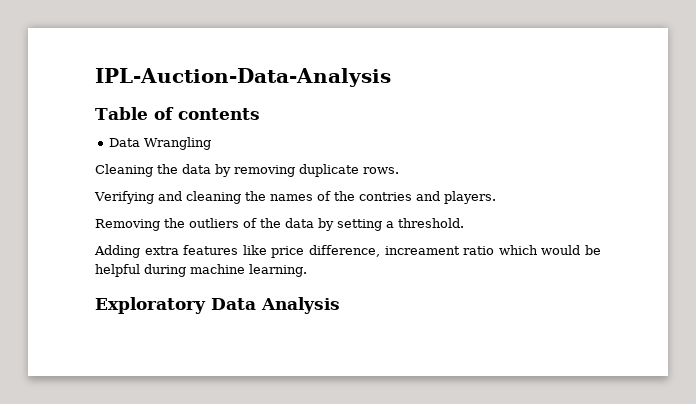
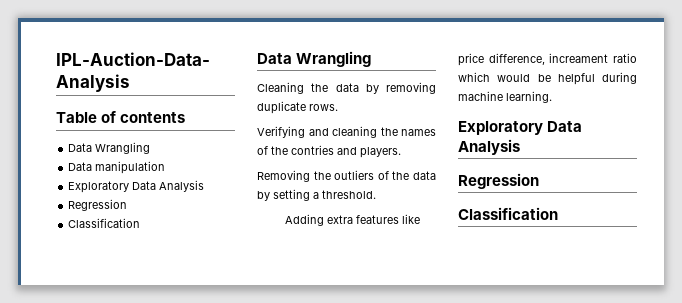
+ Data manipulation
+ Exploratory Data Analysis
+ Regression
+ Classification
+ Data Wrangling
  Adding extra features like price difference, increament ratio which would be helpful during machine learning.
  Exploratory Data Analysis
+ Regression
+ Classification

